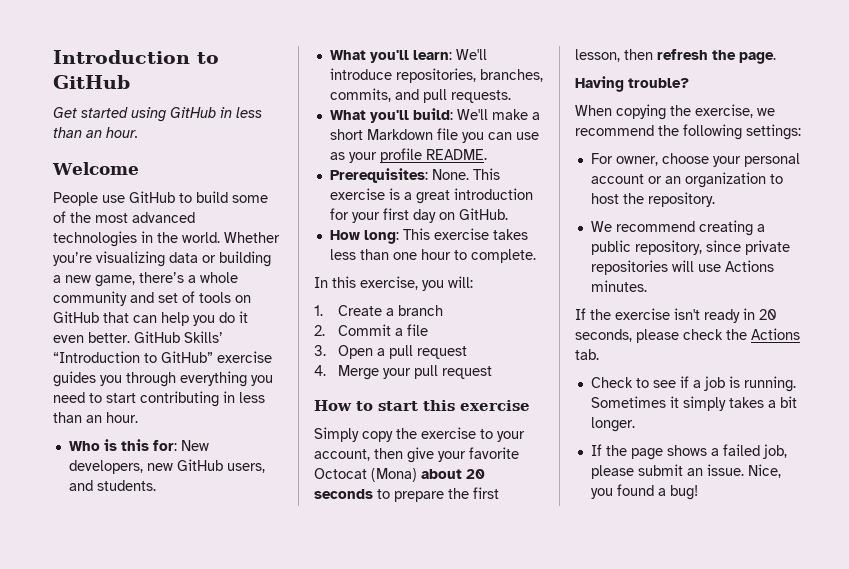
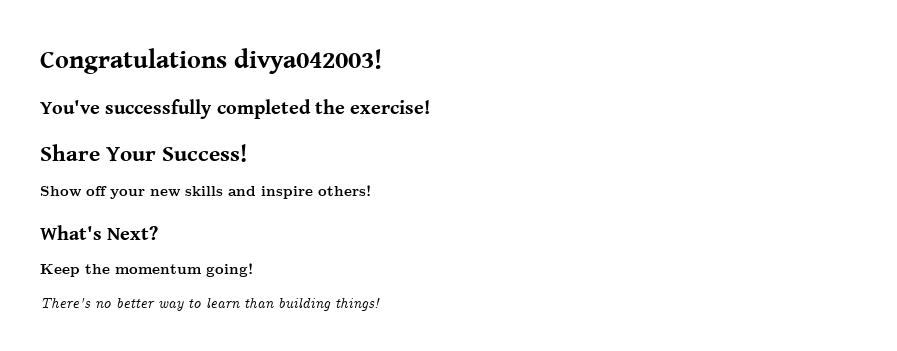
- Introduction to GitHub
- Get started using GitHub in less than an hour.
- Welcome
- People use GitHub to build some of the most advanced technologies in the world. Whether you’re visualizing data or building a new game, there’s a whole community and set of tools on GitHub that can help you do it even better. GitHub Skills’ “Introduction to GitHub” exercise guides you through everything you need to start contributing in less than an hour.
- Who is this for: New developers, new GitHub users, and students.
- What you'll learn: We'll introduce repositories, branches, commits, and pull requests.
- What you'll build: We'll make a short Markdown file you can use as your profile README.
- Prerequisites: None. This exercise is a great introduction for your first day on GitHub.
- How long: This exercise takes less than one hour to complete.
- In this exercise, you will:
- 1. Create a branch
- 2. Commit a file
- 3. Open a pull request
- 4. Merge your pull request
- How to start this exercise
- Simply copy the exercise to your account, then give your favorite Octocat (Mona) about 20 seconds to prepare the first lesson, then refresh the page.
- Having trouble?
- When copying the exercise, we recommend the following settings:
- For owner, choose your personal account or an organization to host the repository.
- We recommend creating a public repository, since private repositories will use Actions minutes.
- If the exercise isn't ready in 20 seconds, please check the Actions tab.
- Check to see if a job is running. Sometimes it simply takes a bit longer.
- If the page shows a failed job, please submit an issue. Nice, you found a bug!
+ Congratulations divya042003!
+ You've successfully completed the exercise!
+ Share Your Success!
+ Show off your new skills and inspire others!
+ What's Next?
+ Keep the momentum going!
+ There's no better way to learn than building things!

